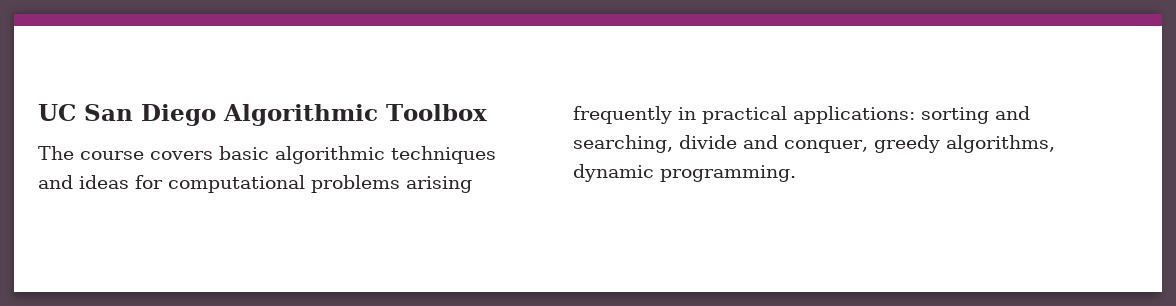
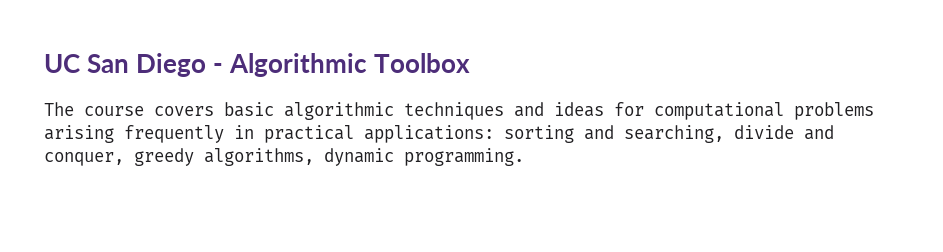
- UC San Diego Algorithmic Toolbox
+ UC San Diego - Algorithmic Toolbox

